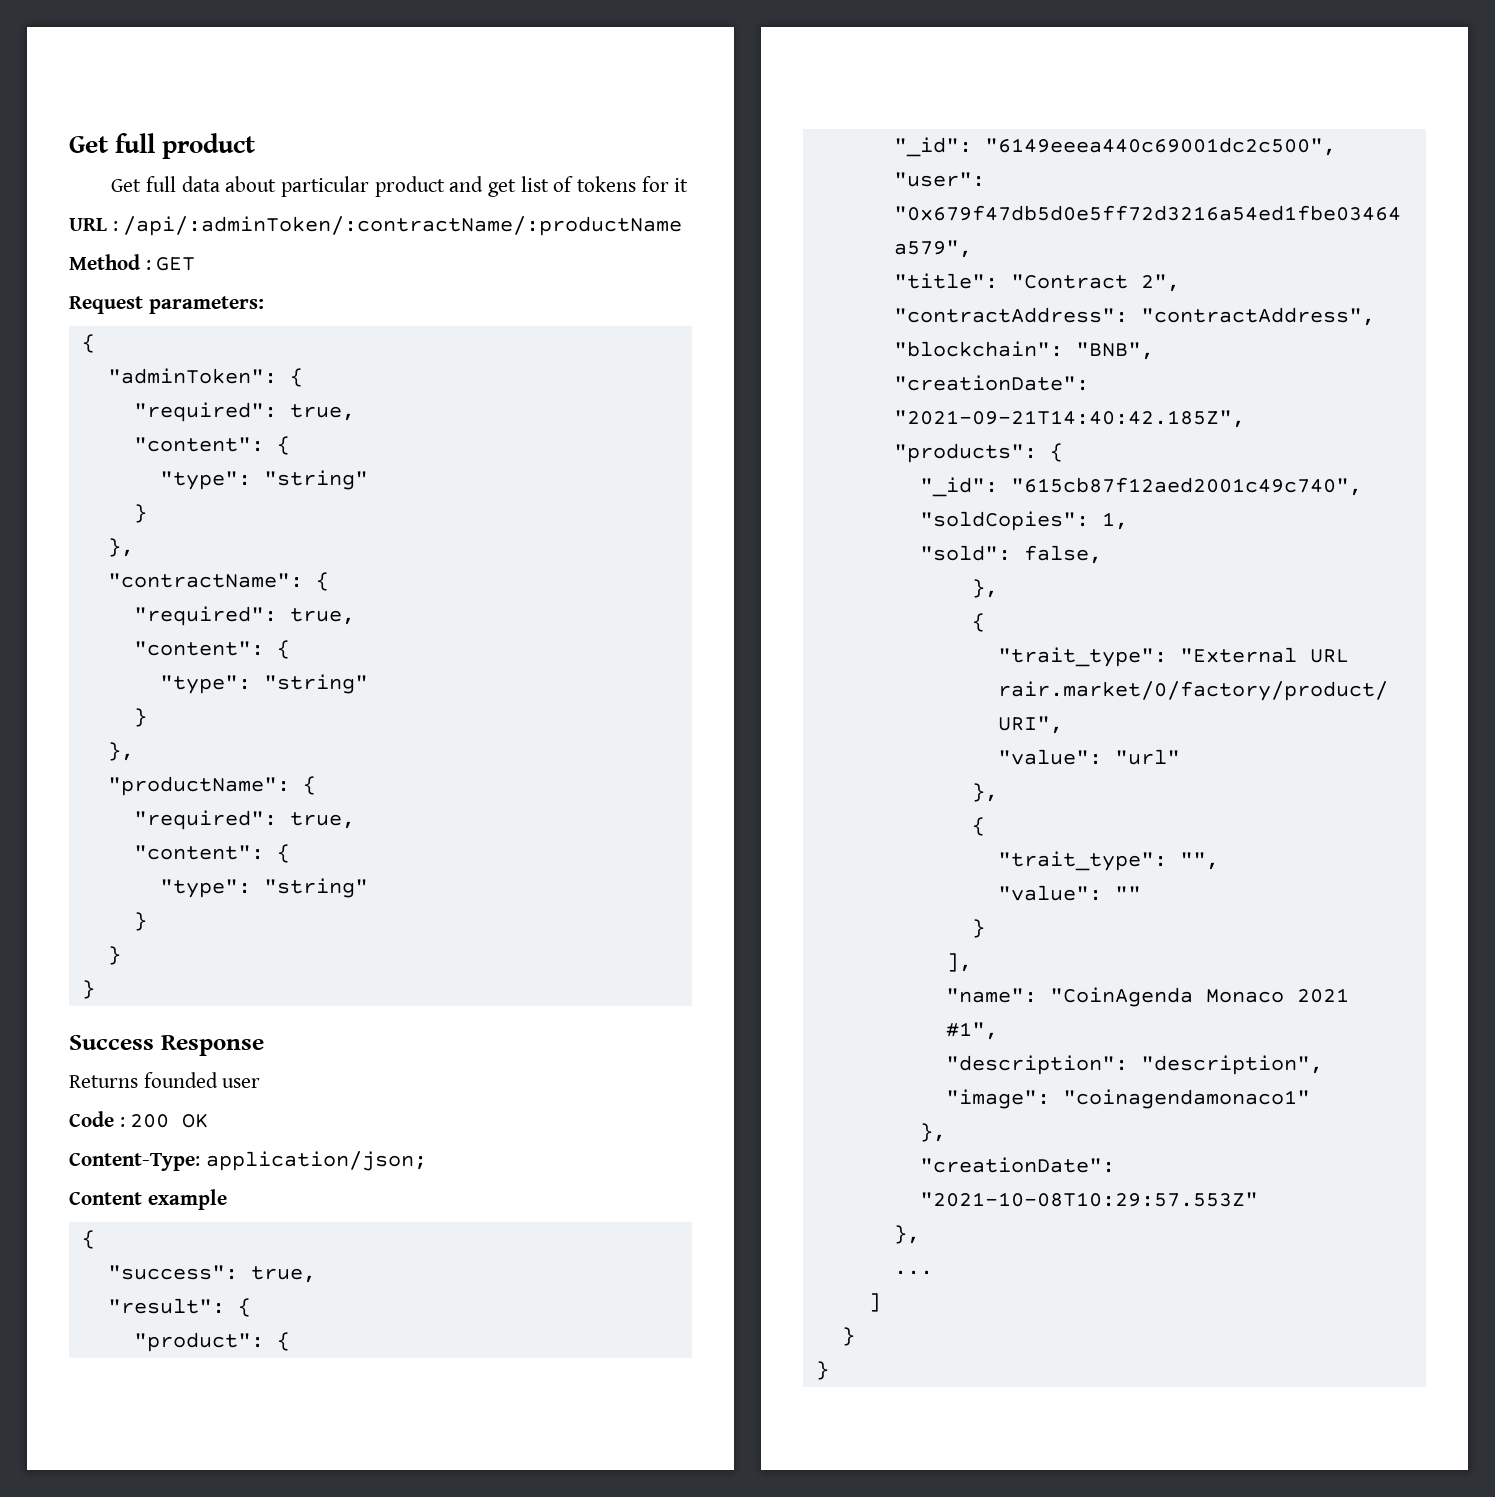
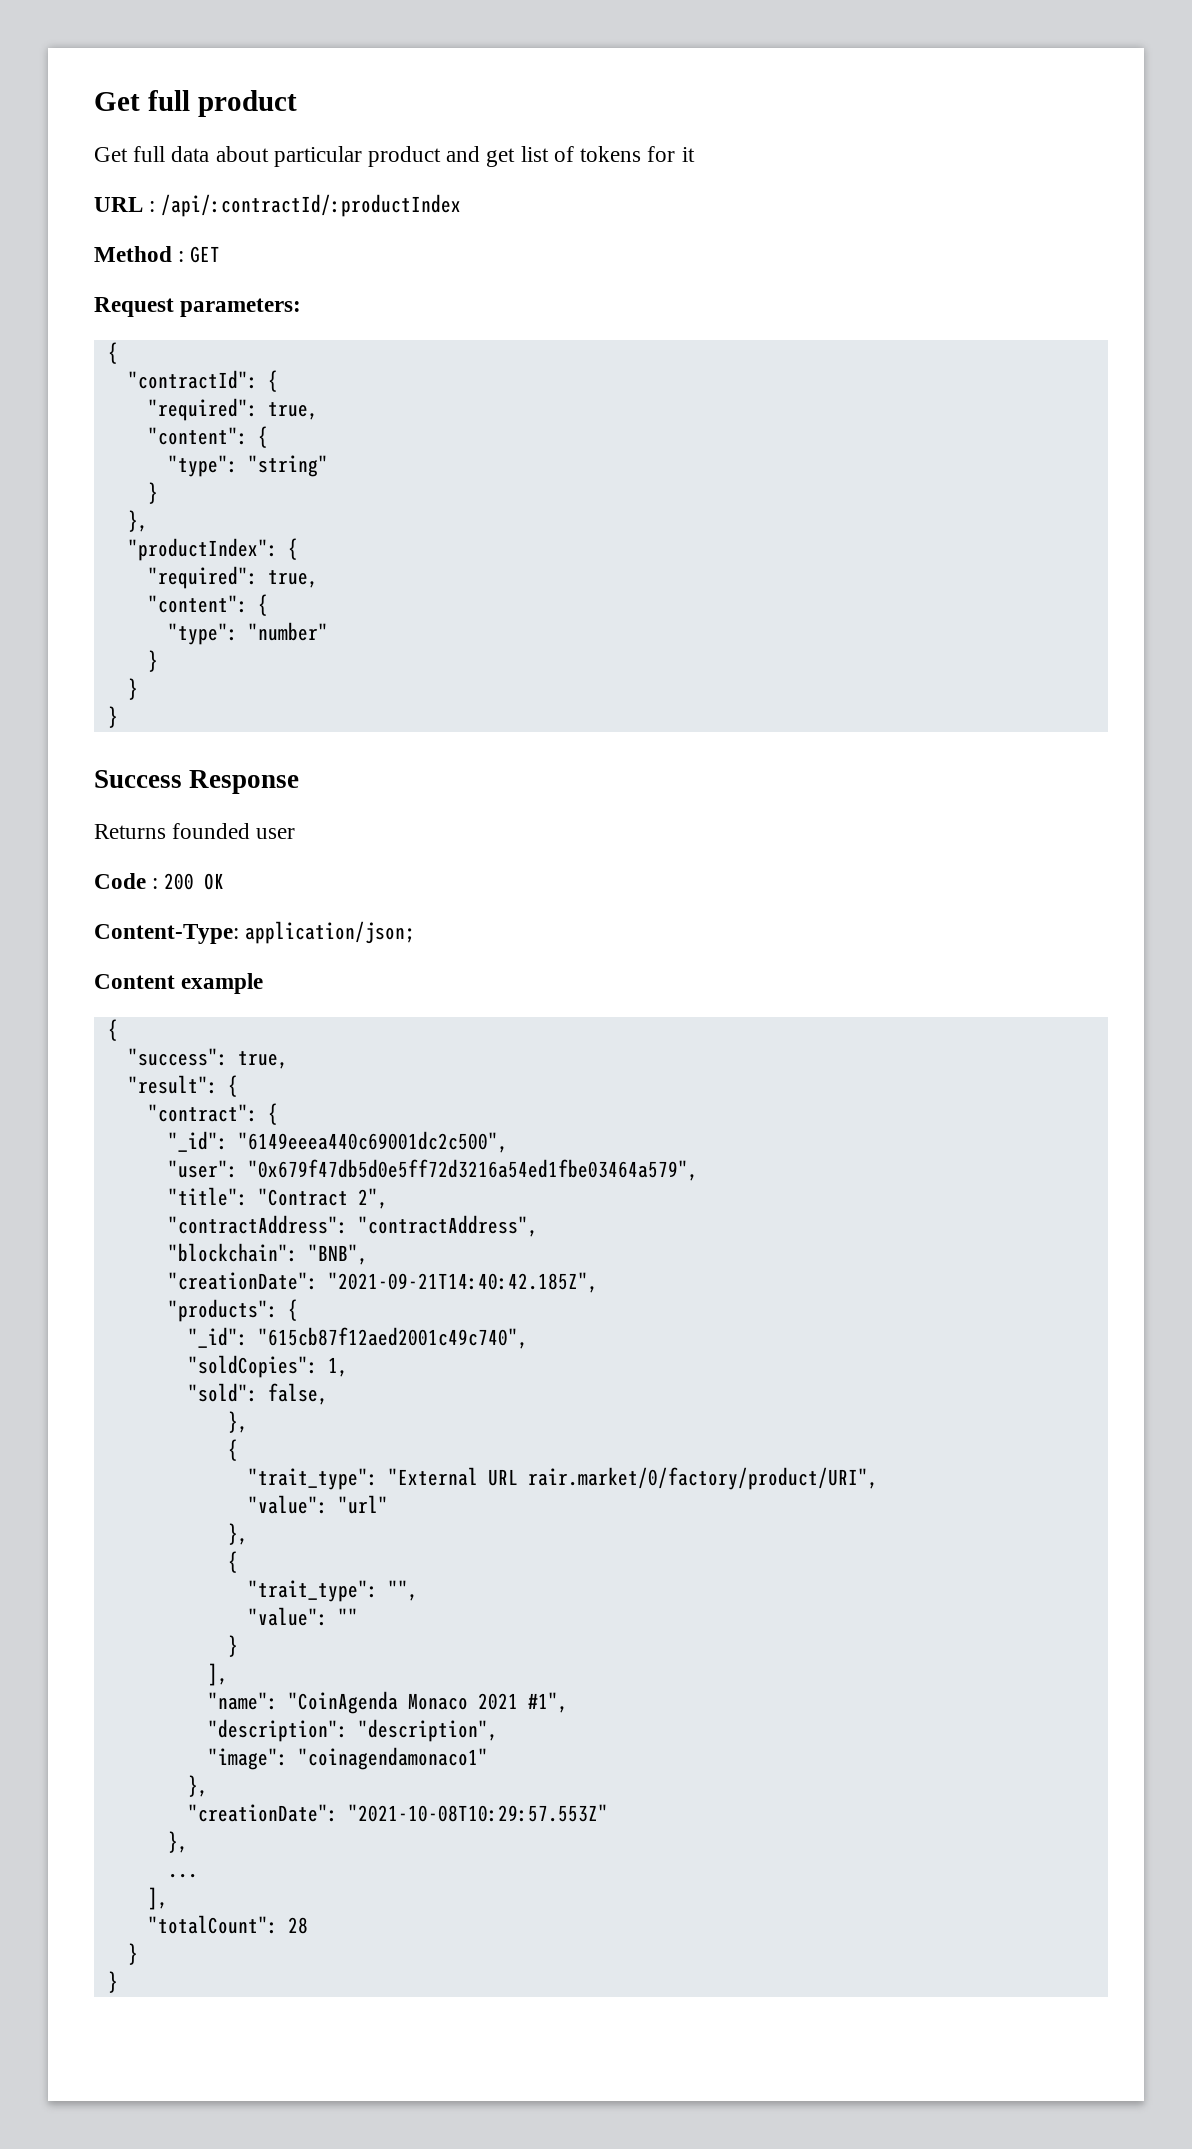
- URL : /api/:adminToken/:contractName/:productName
+ URL : /api/:contractId/:productIndex
- "adminToken": {
+ "contractId": {
  "required": true,
  "content": {
  "type": "string"
  }
  },
- "contractName": {
+ "productIndex": {
  "required": true,
  "content": {
- "type": "string"
- }
- },
- "productName": {
- "required": true,
- "content": {
- "type": "string"
+ "type": "number"
- "product": {
+ "contract": {
  ...
- ]
+ ],
+ "totalCount": 28

